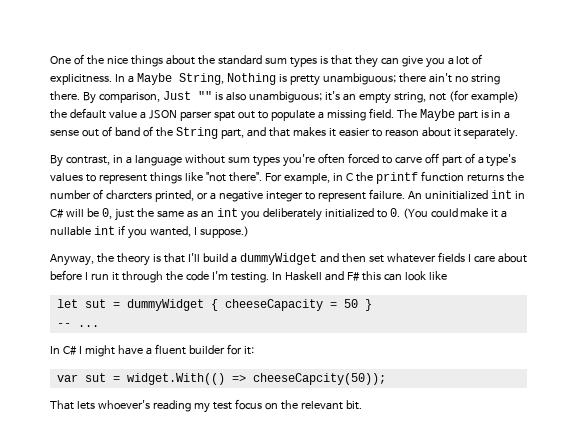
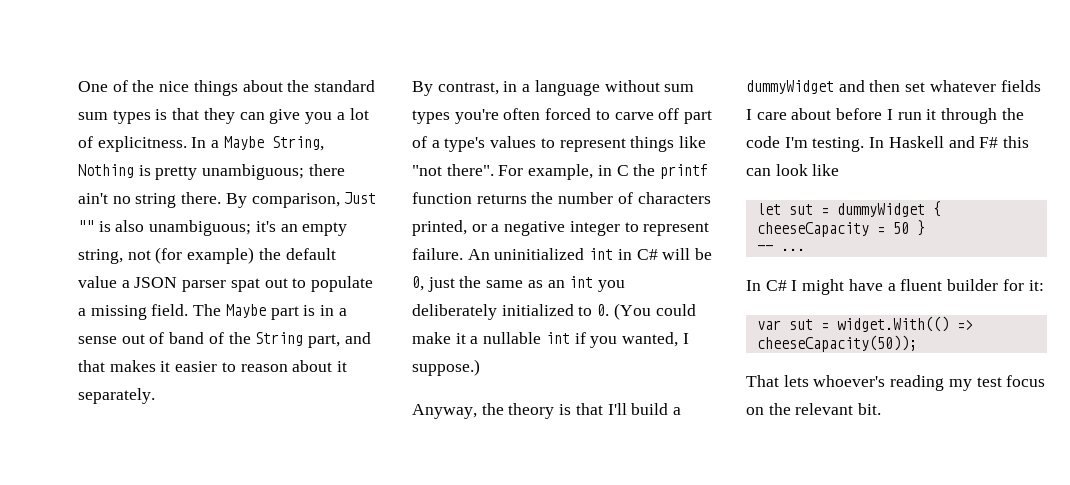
- For example, in C the printf function returns the number of charcters printed, or a negative integer to represent failure.
+ For example, in C the printf function returns the number of characters printed, or a negative integer to represent failure.
- var sut = widget.With(() => cheeseCapcity(50));
+ var sut = widget.With(() => cheeseCapacity(50));

